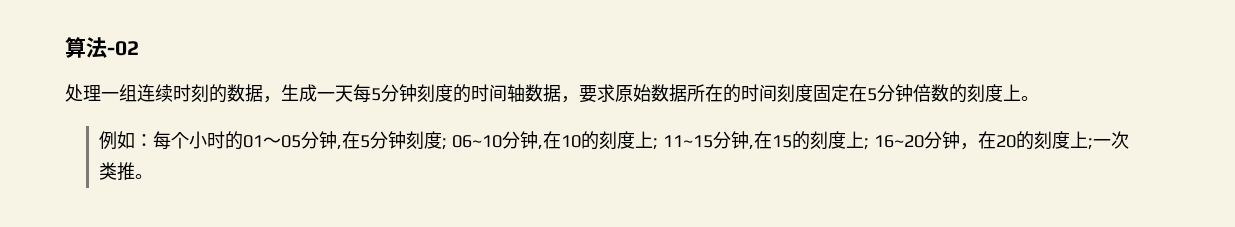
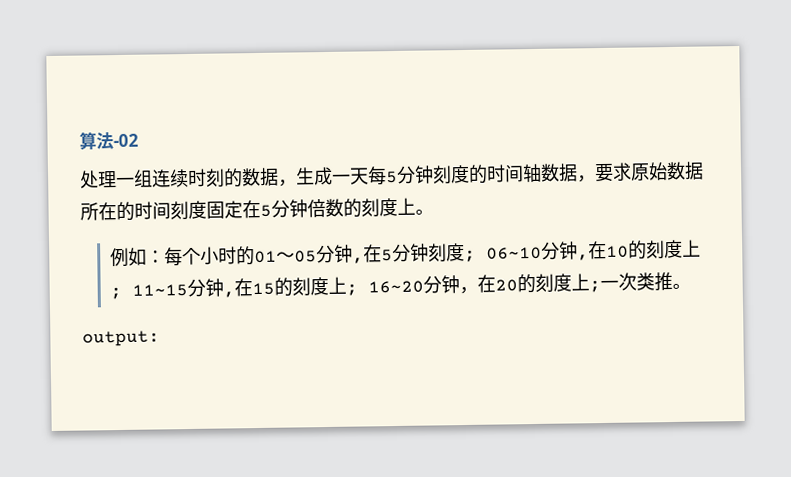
+ output:

